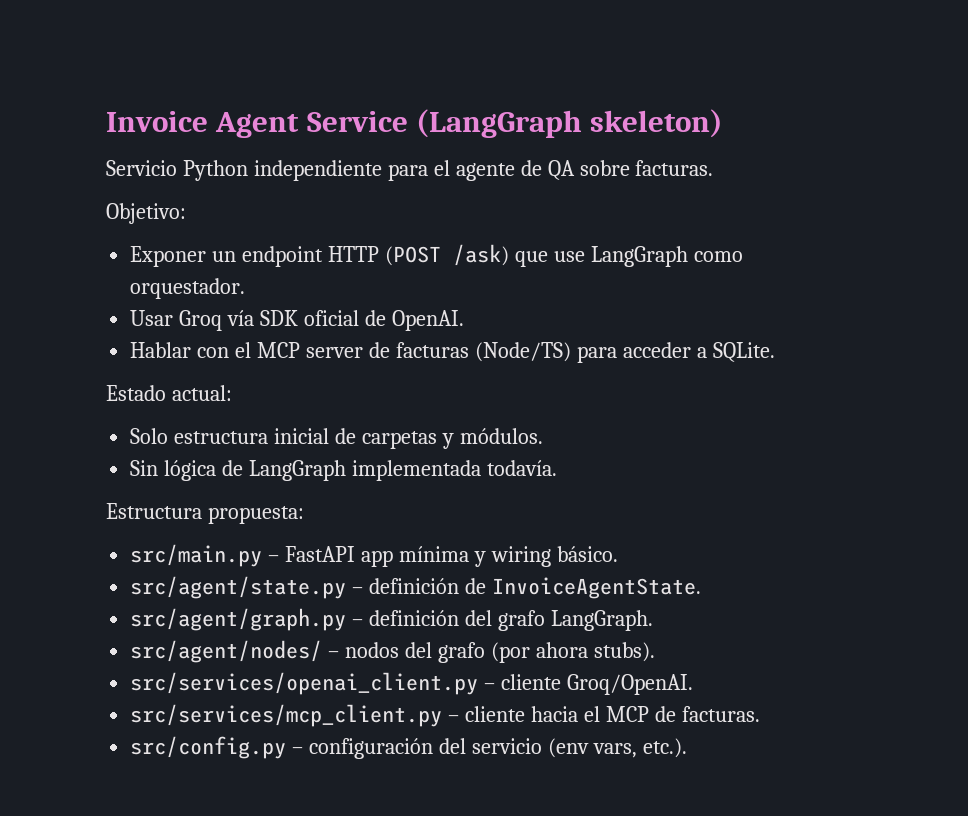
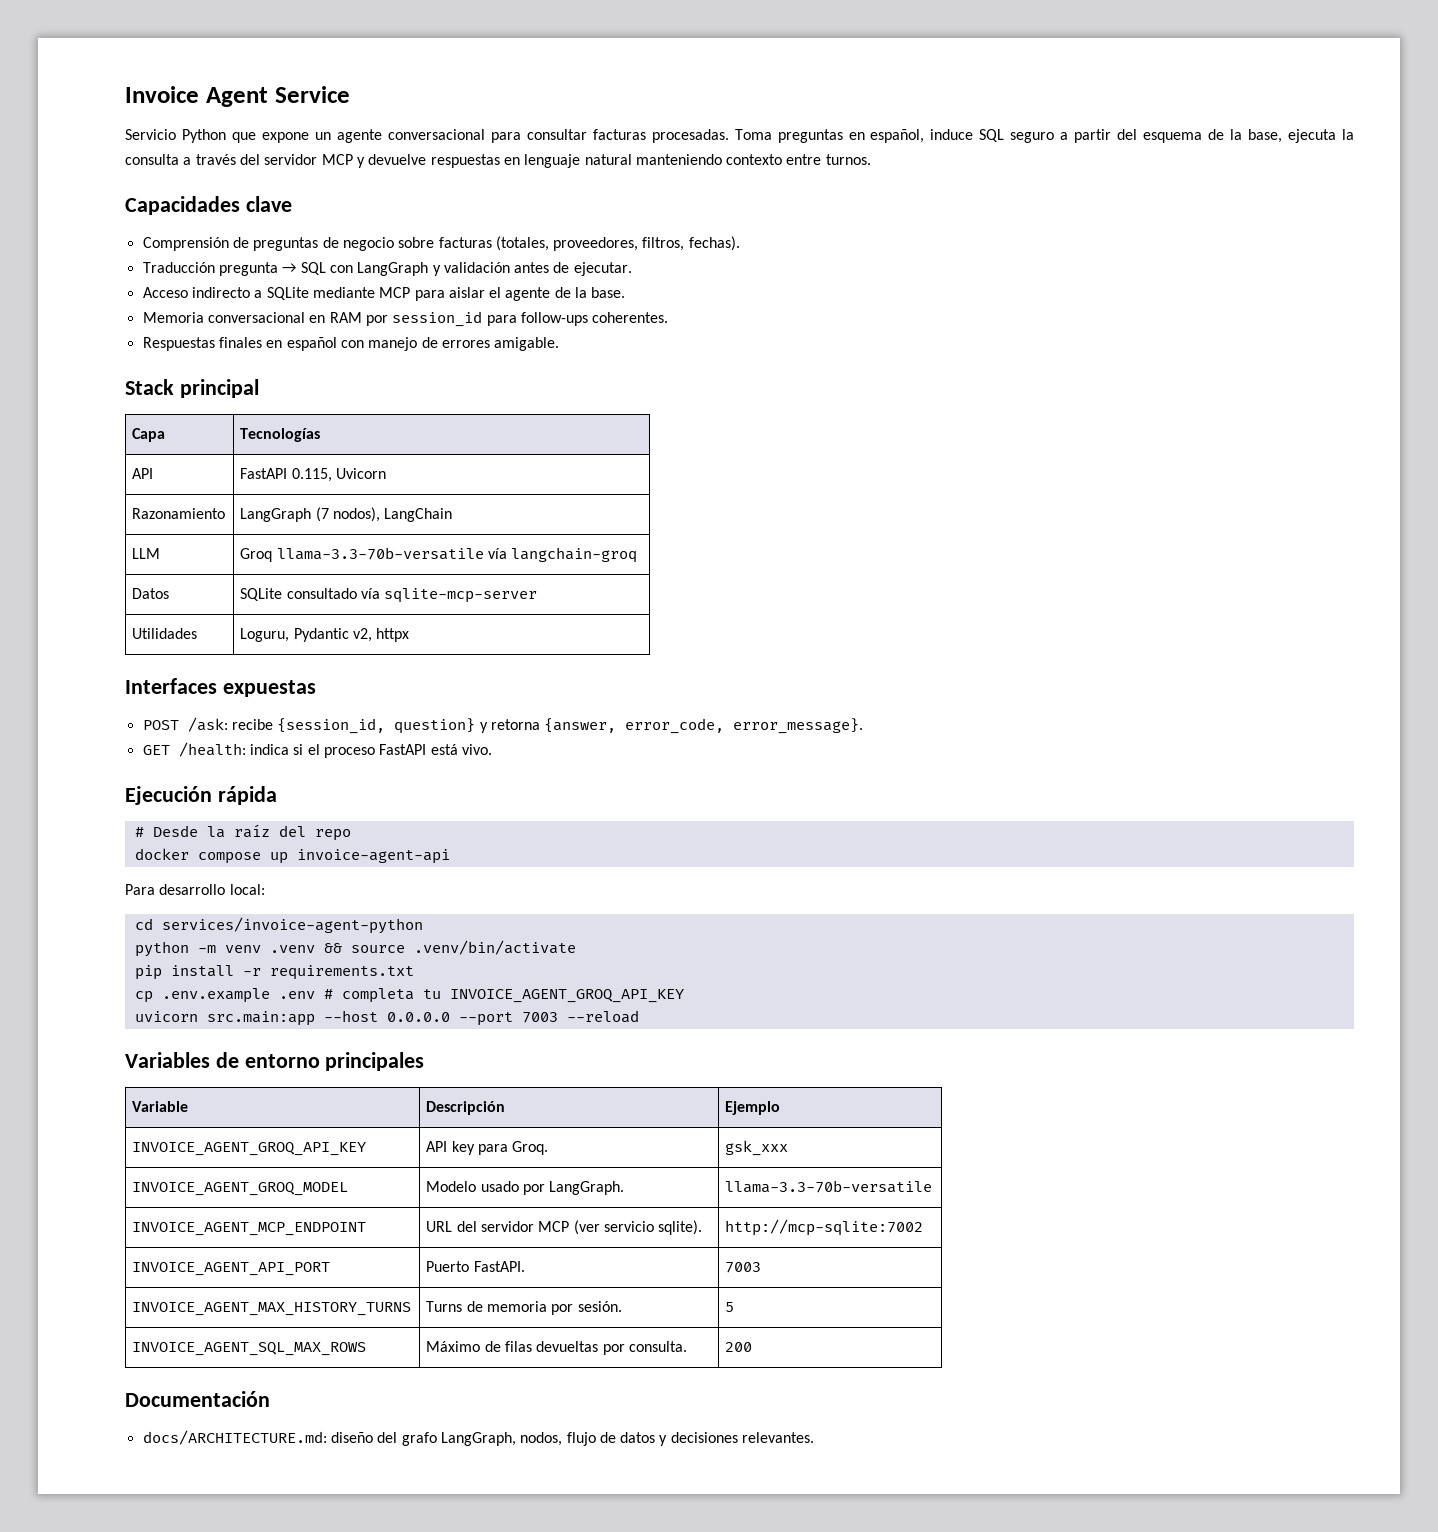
- Invoice Agent Service (LangGraph skeleton)
+ Invoice Agent Service
- Servicio Python independiente para el agente de QA sobre facturas.
- Objetivo:
- Exponer un endpoint HTTP (POST /ask) que use LangGraph como orquestador.
- Usar Groq vía SDK oficial de OpenAI.
- Hablar con el MCP server de facturas (Node/TS) para acceder a SQLite.
- Estado actual:
- Solo estructura inicial de carpetas y módulos.
- Sin lógica de LangGraph implementada todavía.
- Estructura propuesta:
- src/main.py – FastAPI app mínima y wiring básico.
- src/agent/state.py – definición de InvoiceAgentState.
- src/agent/graph.py – definición del grafo LangGraph.
- src/agent/nodes/ – nodos del grafo (por ahora stubs).
- src/services/openai_client.py – cliente Groq/OpenAI.
- src/services/mcp_client.py – cliente hacia el MCP de facturas.
- src/config.py – configuración del servicio (env vars, etc.).
+ Servicio Python que expone un agente conversacional para consultar facturas procesadas. Toma preguntas en español, induce SQL seguro a partir del esquema de la base, ejecuta la consulta a través del servidor MCP y devuelve respuestas en lenguaje natural manteniendo contexto entre turnos.
+ Capacidades clave
+ Comprensión de preguntas de negocio sobre facturas (totales, proveedores, filtros, fechas).
+ Traducción pregunta → SQL con LangGraph y validación antes de ejecutar.
+ Acceso indirecto a SQLite mediante MCP para aislar el agente de la base.
+ Memoria conversacional en RAM por session_id para follow-ups coherentes.
+ Respuestas finales en español con manejo de errores amigable.
+ Stack principal
+ Capa | Tecnologías
+ API | FastAPI 0.115, Uvicorn
+ Razonamiento | LangGraph (7 nodos), LangChain
+ LLM | Groq llama-3.3-70b-versatile vía langchain-groq
+ Datos | SQLite consultado vía sqlite-mcp-server
+ Utilidades | Loguru, Pydantic v2, httpx
+ Interfaces expuestas
+ POST /ask: recibe {session_id, question} y retorna {answer, error_code, error_message}.
+ GET /health: indica si el proceso FastAPI está vivo.
+ Ejecución rápida
+ # Desde la raíz del repo
+ docker compose up invoice-agent-api
+ Para desarrollo local:
+ cd services/invoice-agent-python
+ python -m venv .venv && source .venv/bin/activate
+ pip install -r requirements.txt
+ cp .env.example .env # completa tu INVOICE_AGENT_GROQ_API_KEY
+ uvicorn src.main:app --host 0.0.0.0 --port 7003 --reload
+ Variables de entorno principales
+ Variable | Descripción | Ejemplo
+ INVOICE_AGENT_GROQ_API_KEY | API key para Groq. | gsk_xxx
+ INVOICE_AGENT_GROQ_MODEL | Modelo usado por LangGraph. | llama-3.3-70b-versatile
+ INVOICE_AGENT_MCP_ENDPOINT | URL del servidor MCP (ver servicio sqlite). | http://mcp-sqlite:7002
+ INVOICE_AGENT_API_PORT | Puerto FastAPI. | 7003
+ INVOICE_AGENT_MAX_HISTORY_TURNS | Turns de memoria por sesión. | 5
+ INVOICE_AGENT_SQL_MAX_ROWS | Máximo de filas devueltas por consulta. | 200
+ Documentación
+ docs/ARCHITECTURE.md: diseño del grafo LangGraph, nodos, flujo de datos y decisiones relevantes.

